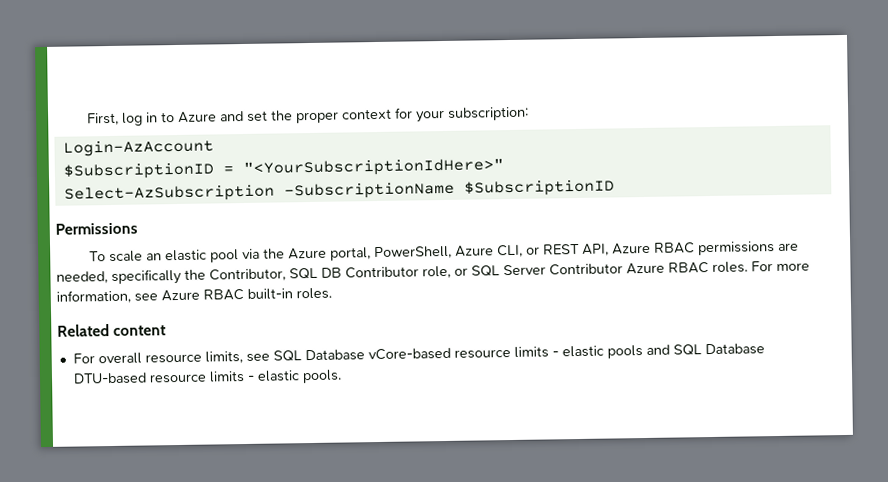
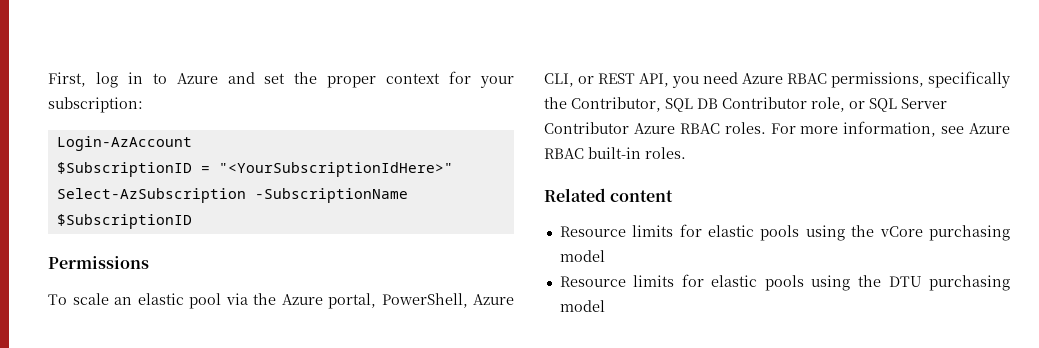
- To scale an elastic pool via the Azure portal, PowerShell, Azure CLI, or REST API, Azure RBAC permissions are needed, specifically the Contributor, SQL DB Contributor role, or SQL Server Contributor Azure RBAC roles.
+ To scale an elastic pool via the Azure portal, PowerShell, Azure CLI, or REST API, you need Azure RBAC permissions, specifically the Contributor, SQL DB Contributor role, or SQL Server Contributor Azure RBAC roles.
- For overall resource limits, see SQL Database vCore-based resource limits - elastic pools and SQL Database DTU-based resource limits - elastic pools.
+ Resource limits for elastic pools using the vCore purchasing model
+ Resource limits for elastic pools using the DTU purchasing model

